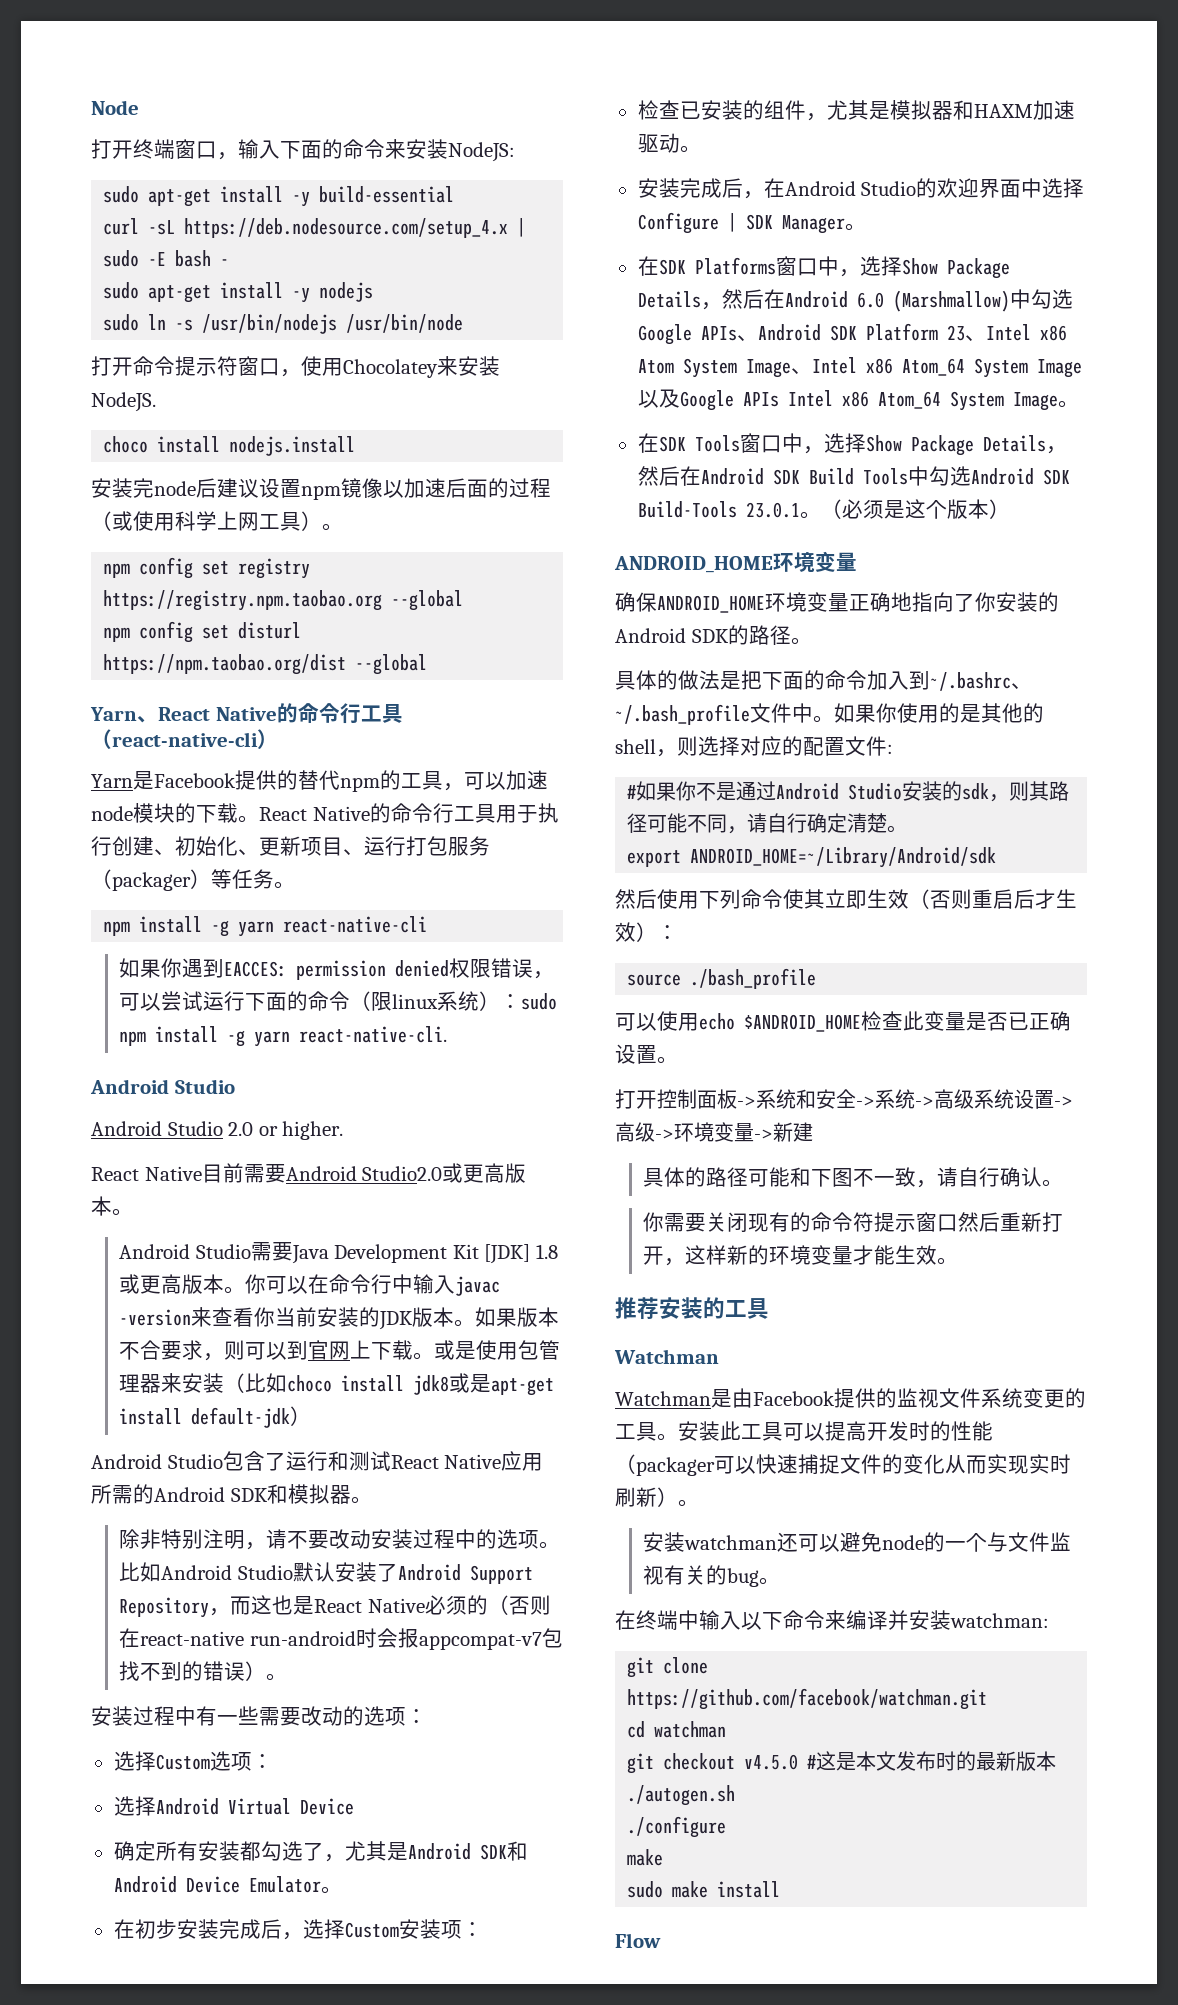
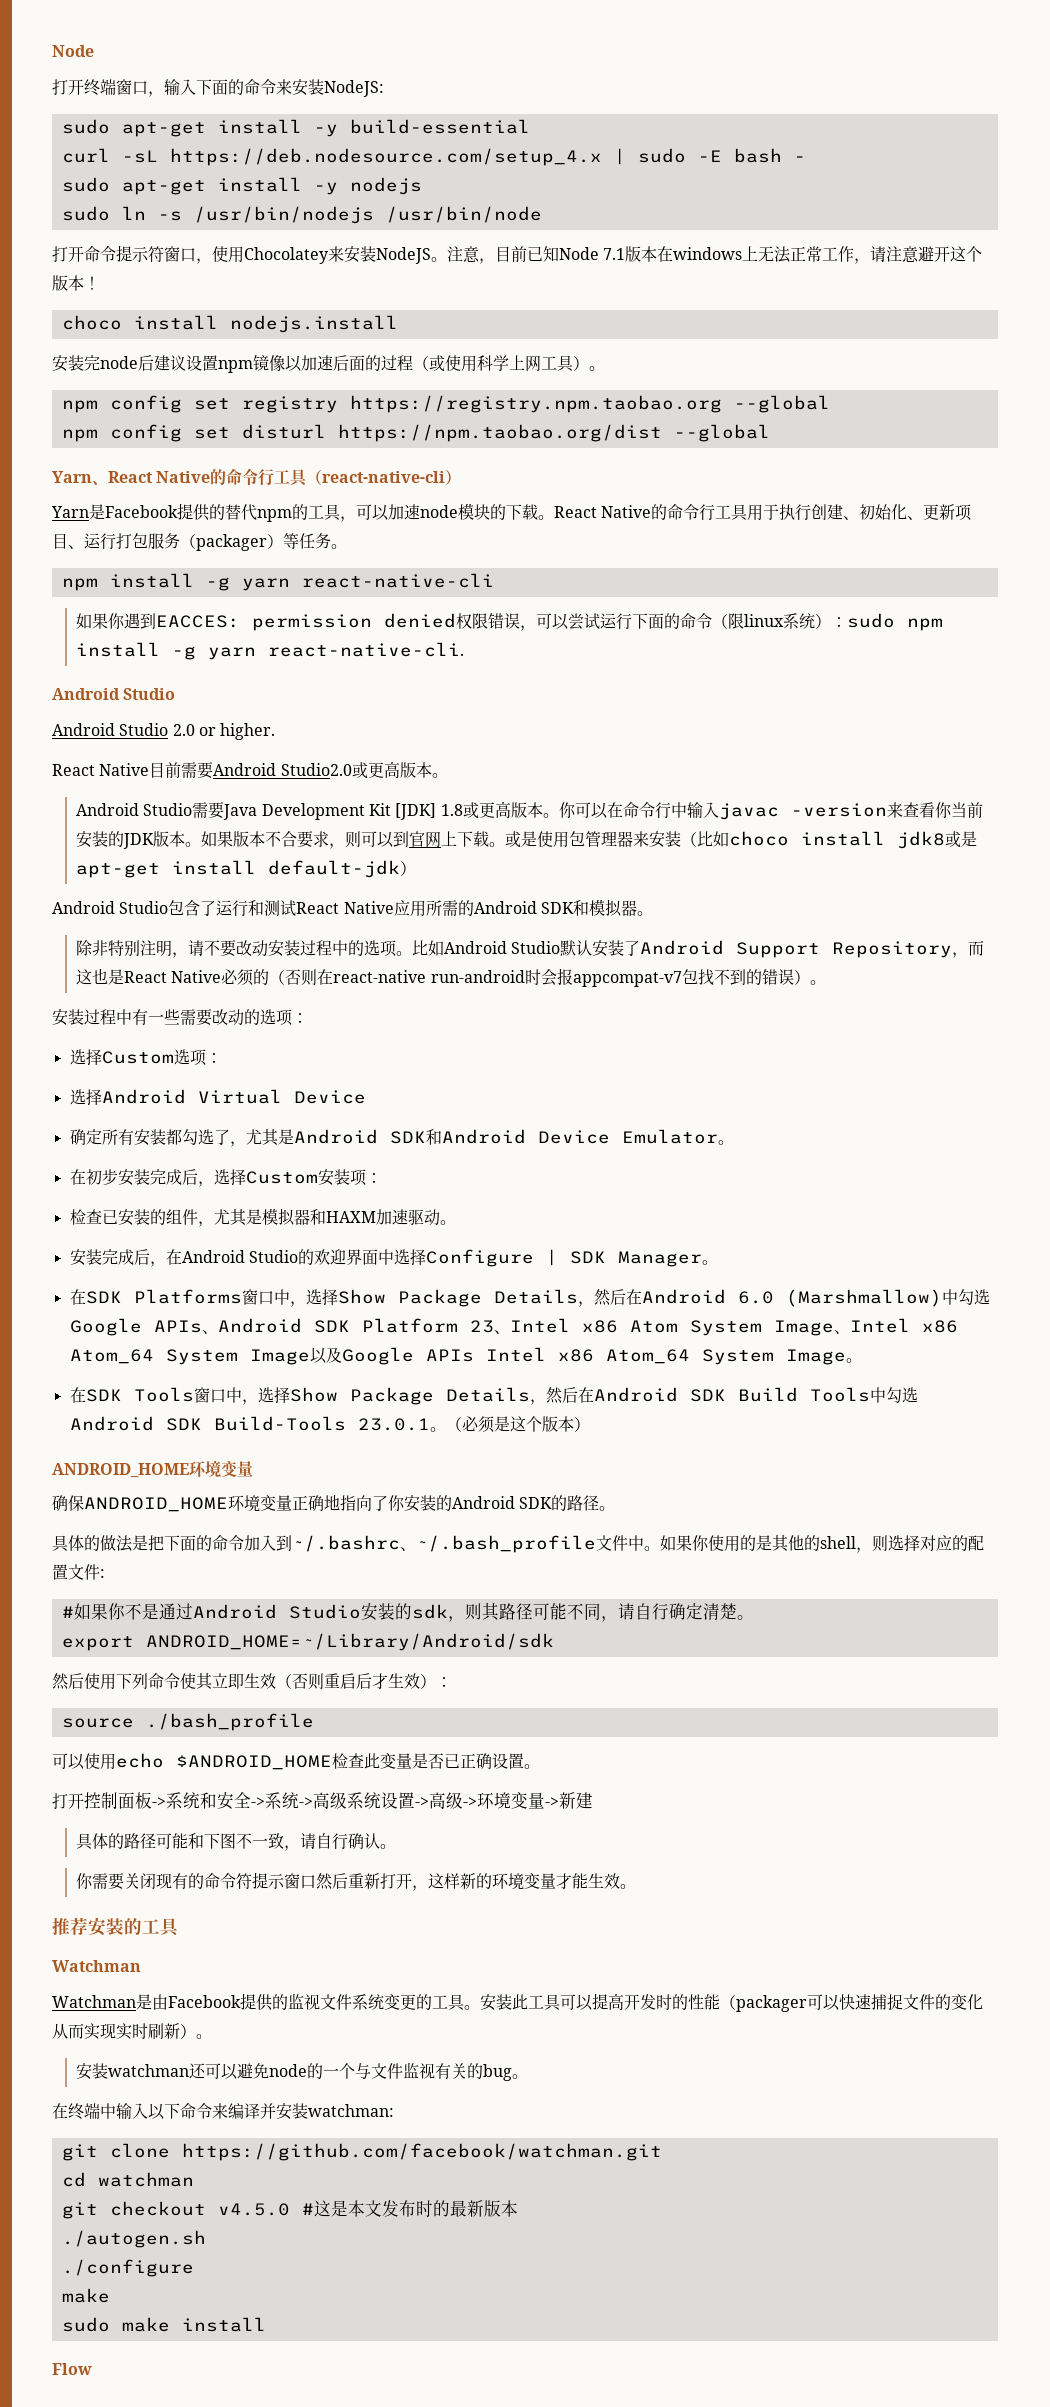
- 打开命令提示符窗口，使用Chocolatey来安装NodeJS.
+ 打开命令提示符窗口，使用Chocolatey来安装NodeJS。注意，目前已知Node 7.1版本在windows上无法正常工作，请注意避开这个版本！

